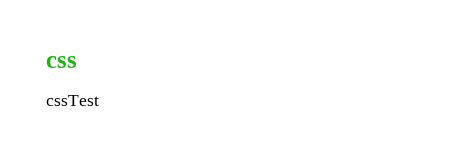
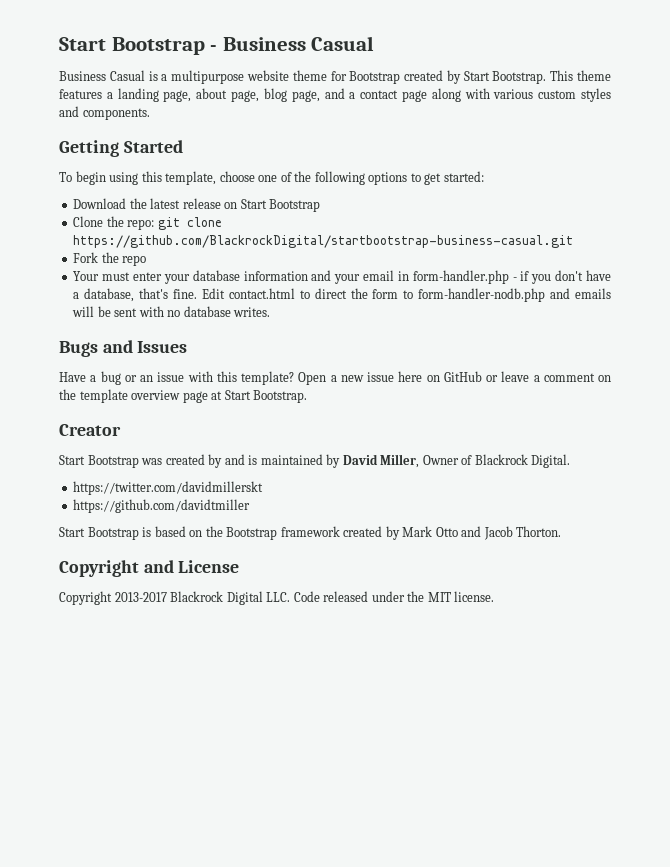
- css
- cssTest
+ Start Bootstrap - Business Casual
+ Business Casual is a multipurpose website theme for Bootstrap created by Start Bootstrap. This theme features a landing page, about page, blog page, and a contact page along with various custom styles and components.
+ Getting Started
+ To begin using this template, choose one of the following options to get started:
+ Download the latest release on Start Bootstrap
+ Clone the repo: git clone https://github.com/BlackrockDigital/startbootstrap-business-casual.git
+ Fork the repo
+ Your must enter your database information and your email in form-handler.php - if you don't have a database, that's fine. Edit contact.html to direct the form to form-handler-nodb.php and emails will be sent with no database writes.
+ Bugs and Issues
+ Have a bug or an issue with this template? Open a new issue here on GitHub or leave a comment on the template overview page at Start Bootstrap.
+ Creator
+ Start Bootstrap was created by and is maintained by David Miller, Owner of Blackrock Digital.
+ https://twitter.com/davidmillerskt
+ https://github.com/davidtmiller
+ Start Bootstrap is based on the Bootstrap framework created by Mark Otto and Jacob Thorton.
+ Copyright and License
+ Copyright 2013-2017 Blackrock Digital LLC. Code released under the MIT license.

